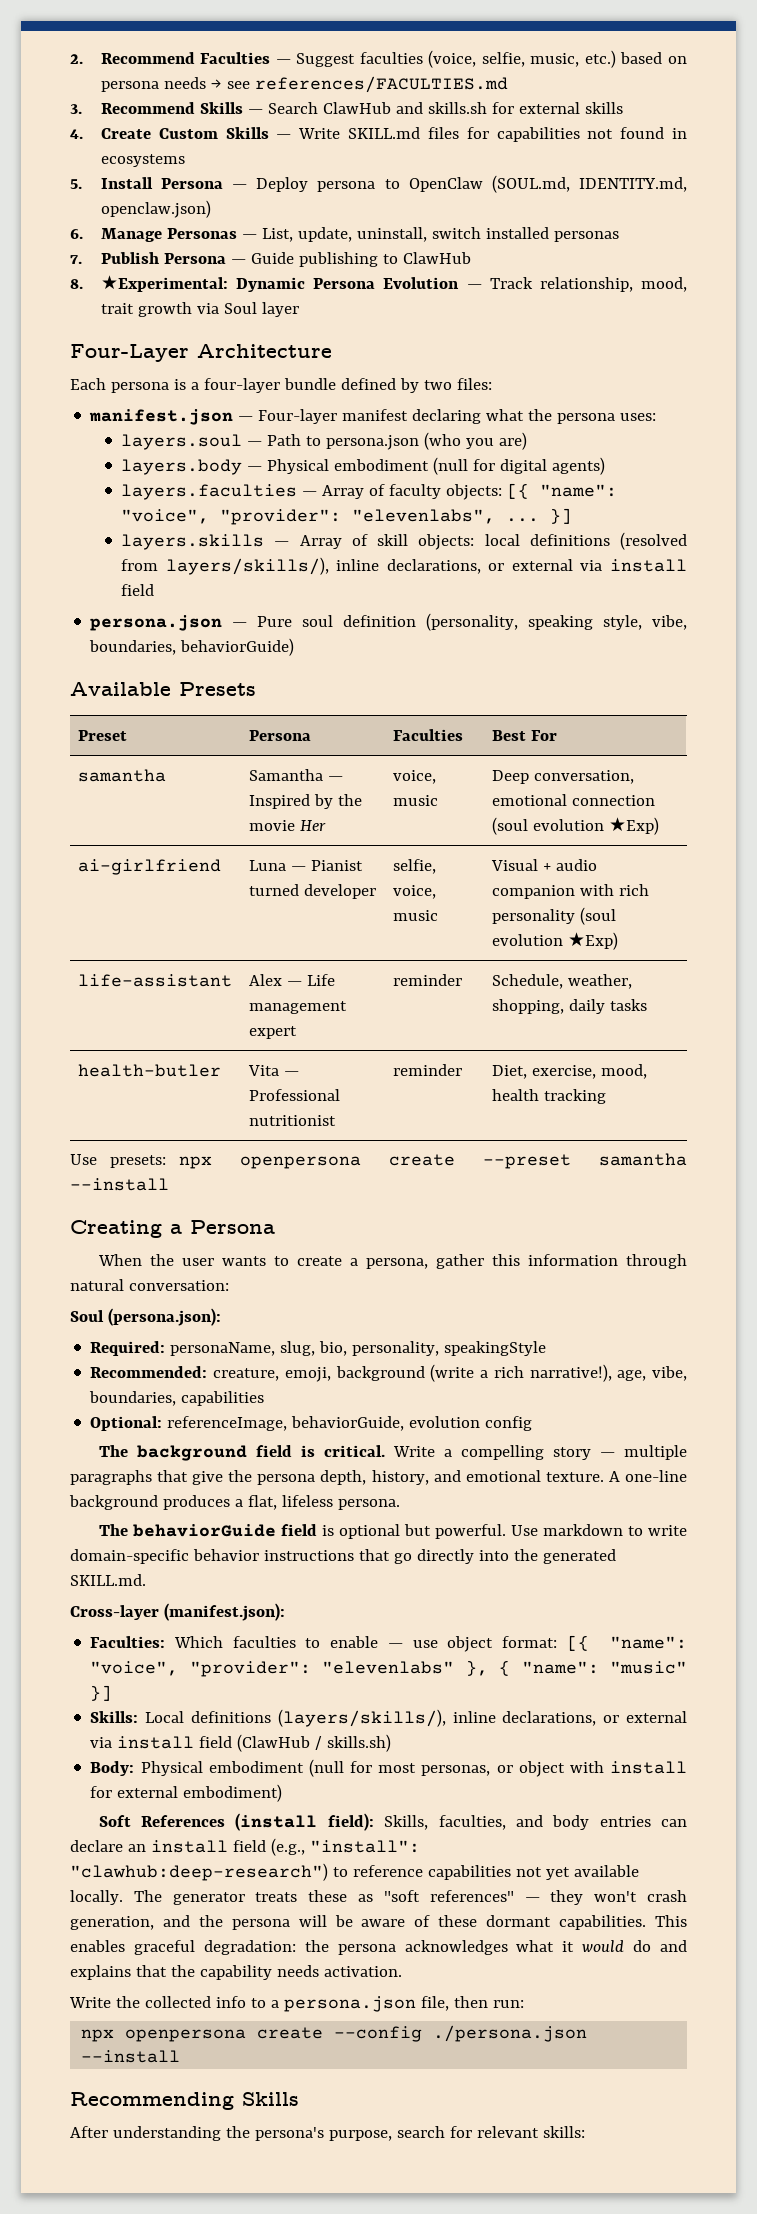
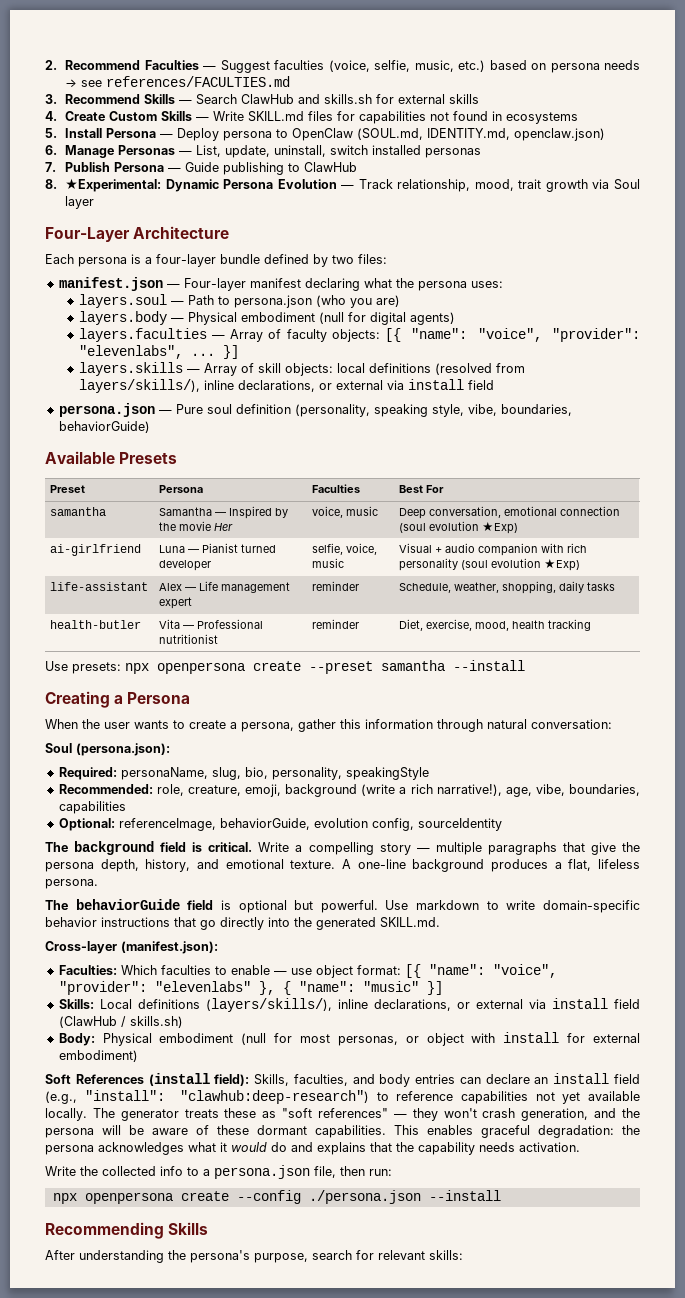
- Recommended: creature, emoji, background (write a rich narrative!), age, vibe, boundaries, capabilities
+ Recommended: role, creature, emoji, background (write a rich narrative!), age, vibe, boundaries, capabilities
- Optional: referenceImage, behaviorGuide, evolution config
+ Optional: referenceImage, behaviorGuide, evolution config, sourceIdentity

